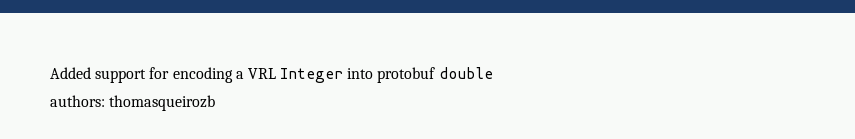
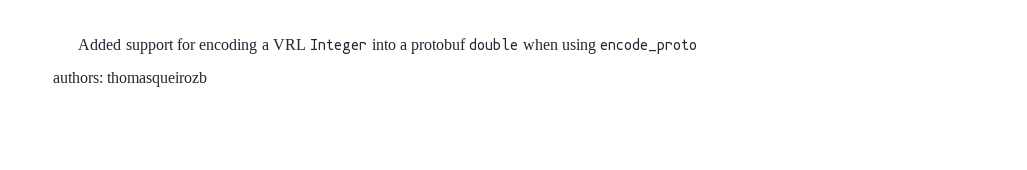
- Added support for encoding a VRL Integer into protobuf double
+ Added support for encoding a VRL Integer into a protobuf double when using encode_proto

